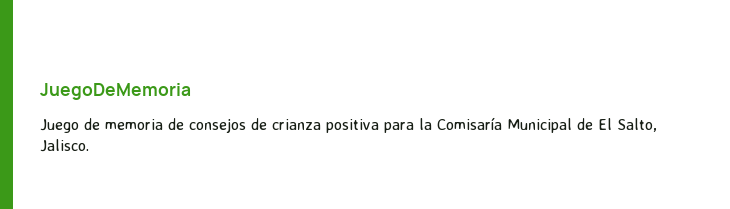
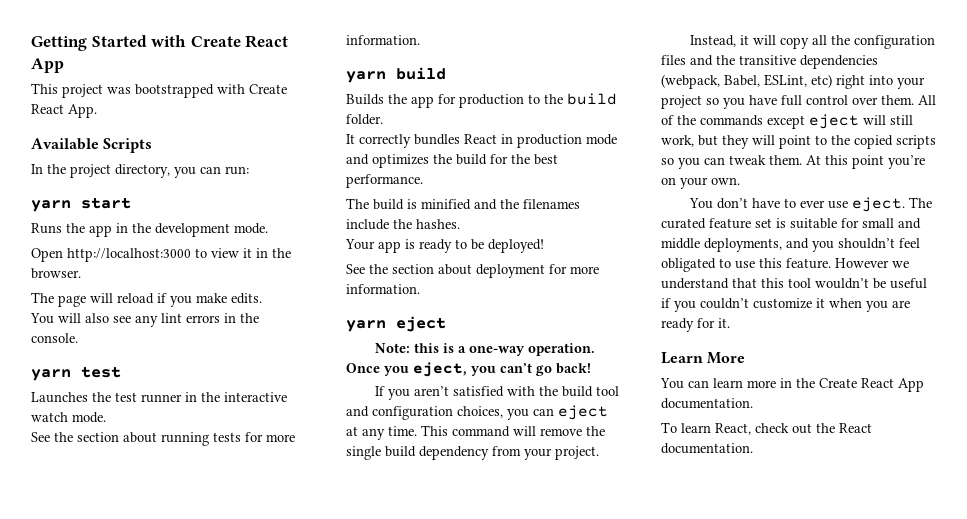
- JuegoDeMemoria
- Juego de memoria de consejos de crianza positiva para la Comisaría Municipal de El Salto, Jalisco.
+ Getting Started with Create React App
+ This project was bootstrapped with Create React App.
+ Available Scripts
+ In the project directory, you can run:
+ yarn start
+ Runs the app in the development mode.
+ Open http://localhost:3000 to view it in the browser.
+ The page will reload if you make edits.
+ You will also see any lint errors in the console.
+ yarn test
+ Launches the test runner in the interactive watch mode.
+ See the section about running tests for more information.
+ yarn build
+ Builds the app for production to the build folder.
+ It correctly bundles React in production mode and optimizes the build for the best performance.
+ The build is minified and the filenames include the hashes.
+ Your app is ready to be deployed!
+ See the section about deployment for more information.
+ yarn eject
+ Note: this is a one-way operation. Once you eject, you can’t go back!
+ If you aren’t satisfied with the build tool and configuration choices, you can eject at any time. This command will remove the single build dependency from your project.
+ Instead, it will copy all the configuration files and the transitive dependencies (webpack, Babel, ESLint, etc) right into your project so you have full control over them. All of the commands except eject will still work, but they will point to the copied scripts so you can tweak them. At this point you’re on your own.
+ You don’t have to ever use eject. The curated feature set is suitable for small and middle deployments, and you shouldn’t feel obligated to use this feature. However we understand that this tool wouldn’t be useful if you couldn’t customize it when you are ready for it.
+ Learn More
+ You can learn more in the Create React App documentation.
+ To learn React, check out the React documentation.

